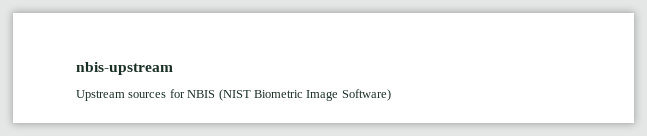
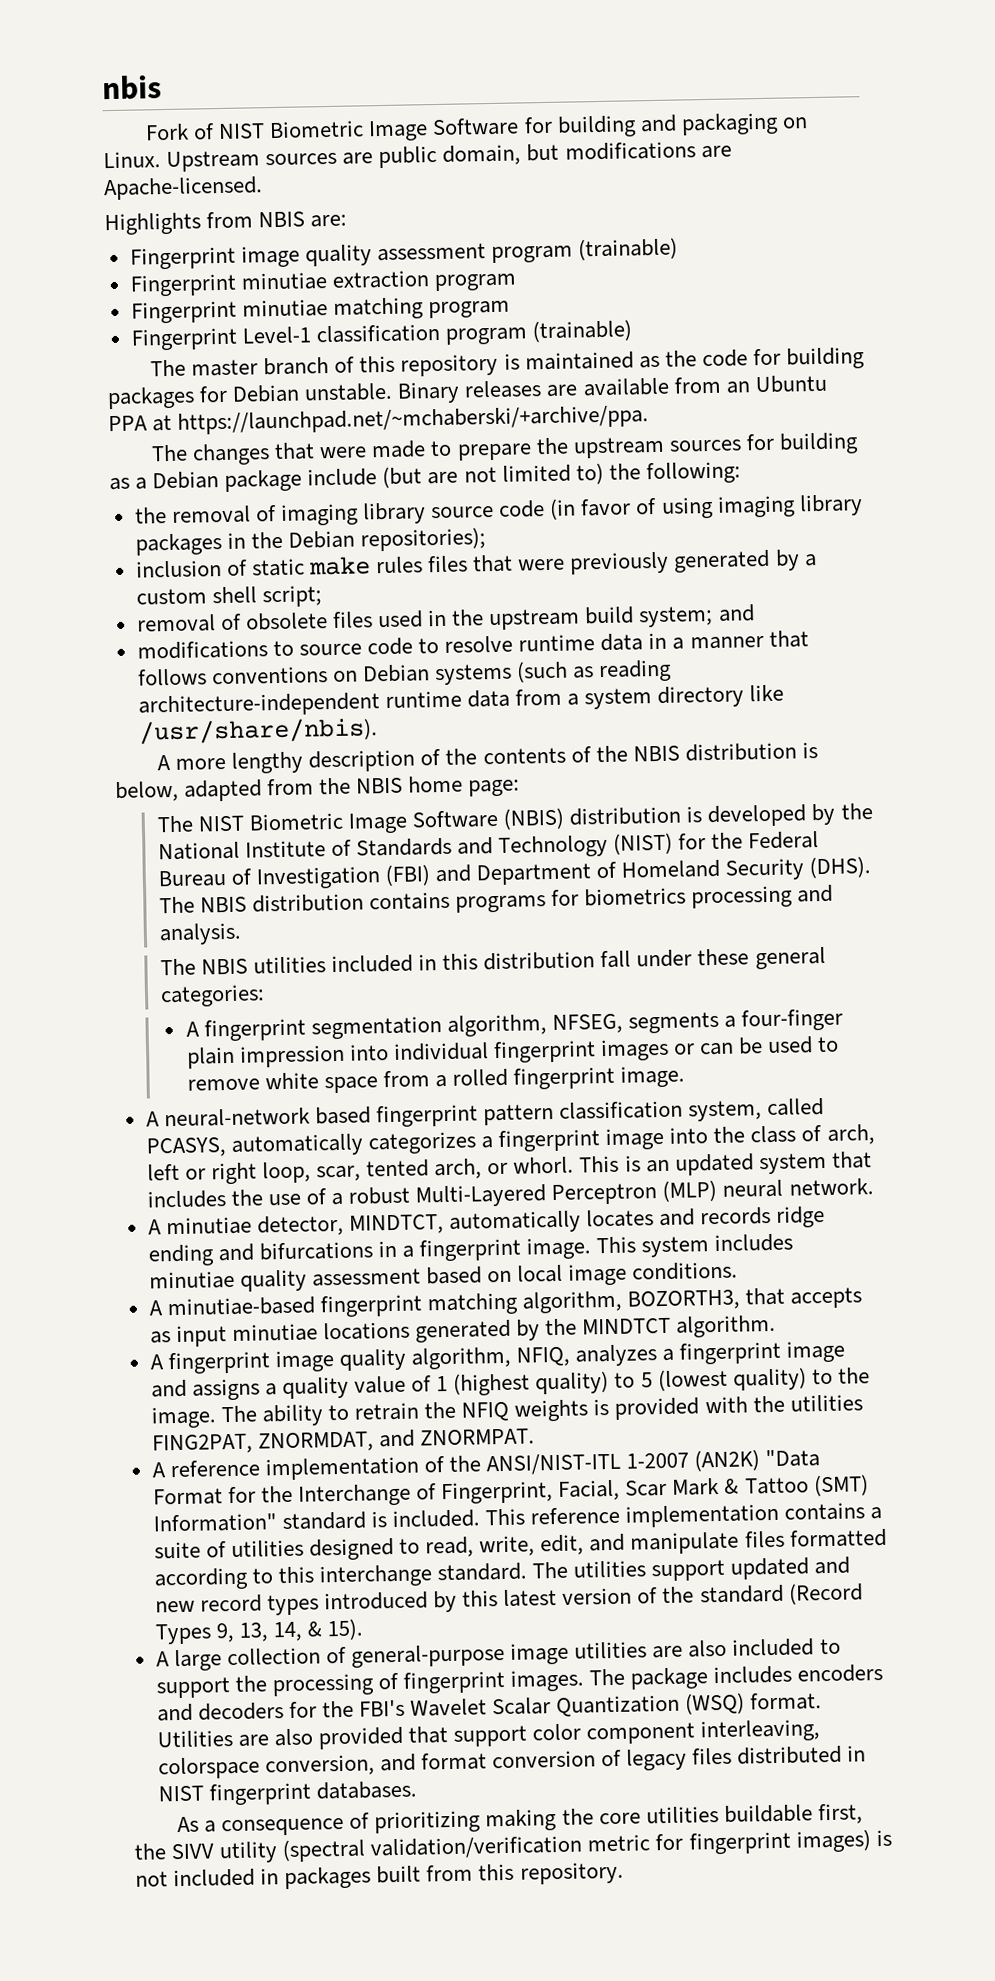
- nbis-upstream
- Upstream sources for NBIS (NIST Biometric Image Software)
+ nbis
+ Fork of NIST Biometric Image Software for building and packaging on Linux. Upstream sources are public domain, but modifications are Apache-licensed.
+ Highlights from NBIS are:
+ Fingerprint image quality assessment program (trainable)
+ Fingerprint minutiae extraction program
+ Fingerprint minutiae matching program
+ Fingerprint Level-1 classification program (trainable)
+ The master branch of this repository is maintained as the code for building packages for Debian unstable. Binary releases are available from an Ubuntu PPA at https://launchpad.net/~mchaberski/+archive/ppa.
+ The changes that were made to prepare the upstream sources for building as a Debian package include (but are not limited to) the following:
+ the removal of imaging library source code (in favor of using imaging library packages in the Debian repositories);
+ inclusion of static make rules files that were previously generated by a custom shell script;
+ removal of obsolete files used in the upstream build system; and
+ modifications to source code to resolve runtime data in a manner that follows conventions on Debian systems (such as reading architecture-independent runtime data from a system directory like /usr/share/nbis).
+ A more lengthy description of the contents of the NBIS distribution is below, adapted from the NBIS home page:
+ The NIST Biometric Image Software (NBIS) distribution is developed by the National Institute of Standards and Technology (NIST) for the Federal Bureau of Investigation (FBI) and Department of Homeland Security (DHS). The NBIS distribution contains programs for biometrics processing and analysis.
+ The NBIS utilities included in this distribution fall under these general categories:
+ A fingerprint segmentation algorithm, NFSEG, segments a four-finger plain impression into individual fingerprint images or can be used to remove white space from a rolled fingerprint image.
+ A neural-network based fingerprint pattern classification system, called PCASYS, automatically categorizes a fingerprint image into the class of arch, left or right loop, scar, tented arch, or whorl. This is an updated system that includes the use of a robust Multi-Layered Perceptron (MLP) neural network.
+ A minutiae detector, MINDTCT, automatically locates and records ridge ending and bifurcations in a fingerprint image. This system includes minutiae quality assessment based on local image conditions.
+ A minutiae-based fingerprint matching algorithm, BOZORTH3, that accepts as input minutiae locations generated by the MINDTCT algorithm.
+ A fingerprint image quality algorithm, NFIQ, analyzes a fingerprint image and assigns a quality value of 1 (highest quality) to 5 (lowest quality) to the image. The ability to retrain the NFIQ weights is provided with the utilities FING2PAT, ZNORMDAT, and ZNORMPAT.
+ A reference implementation of the ANSI/NIST-ITL 1-2007 (AN2K) "Data Format for the Interchange of Fingerprint, Facial, Scar Mark & Tattoo (SMT) Information" standard is included. This reference implementation contains a suite of utilities designed to read, write, edit, and manipulate files formatted according to this interchange standard. The utilities support updated and new record types introduced by this latest version of the standard (Record Types 9, 13, 14, & 15).
+ A large collection of general-purpose image utilities are also included to support the processing of fingerprint images. The package includes encoders and decoders for the FBI's Wavelet Scalar Quantization (WSQ) format. Utilities are also provided that support color component interleaving, colorspace conversion, and format conversion of legacy files distributed in NIST fingerprint databases.
+ As a consequence of prioritizing making the core utilities buildable first, the SIVV utility (spectral validation/verification metric for fingerprint images) is not included in packages built from this repository.

